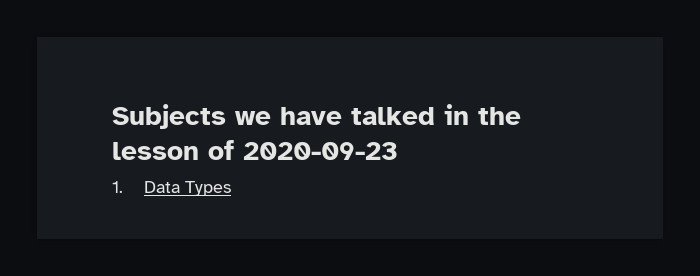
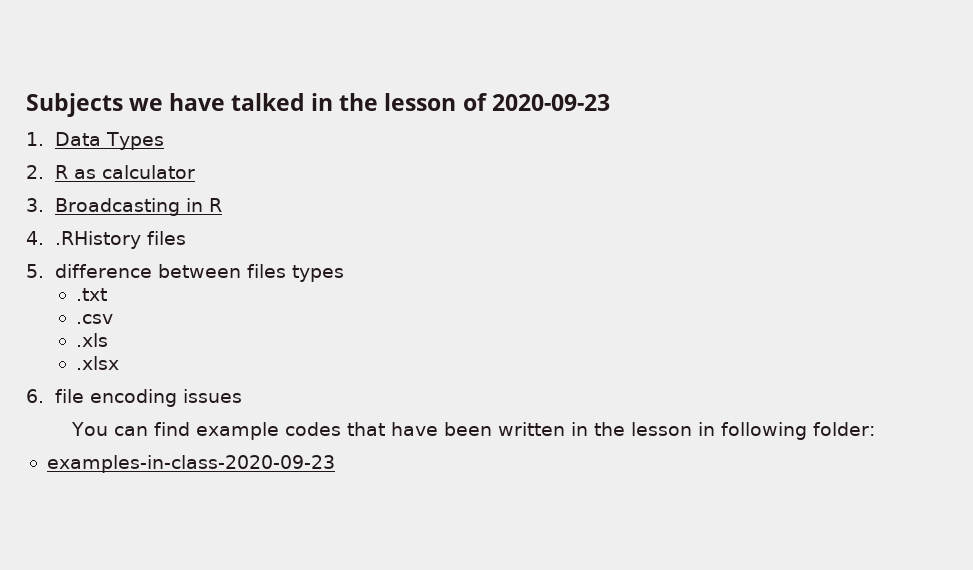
+ 2. R as calculator
+ 3. Broadcasting in R
+ 4. .RHistory files
+ 5. difference between files types
+ .txt
+ .csv
+ .xls
+ .xlsx
+ 6. file encoding issues
+ You can find example codes that have been written in the lesson in following folder:
+ examples-in-class-2020-09-23

